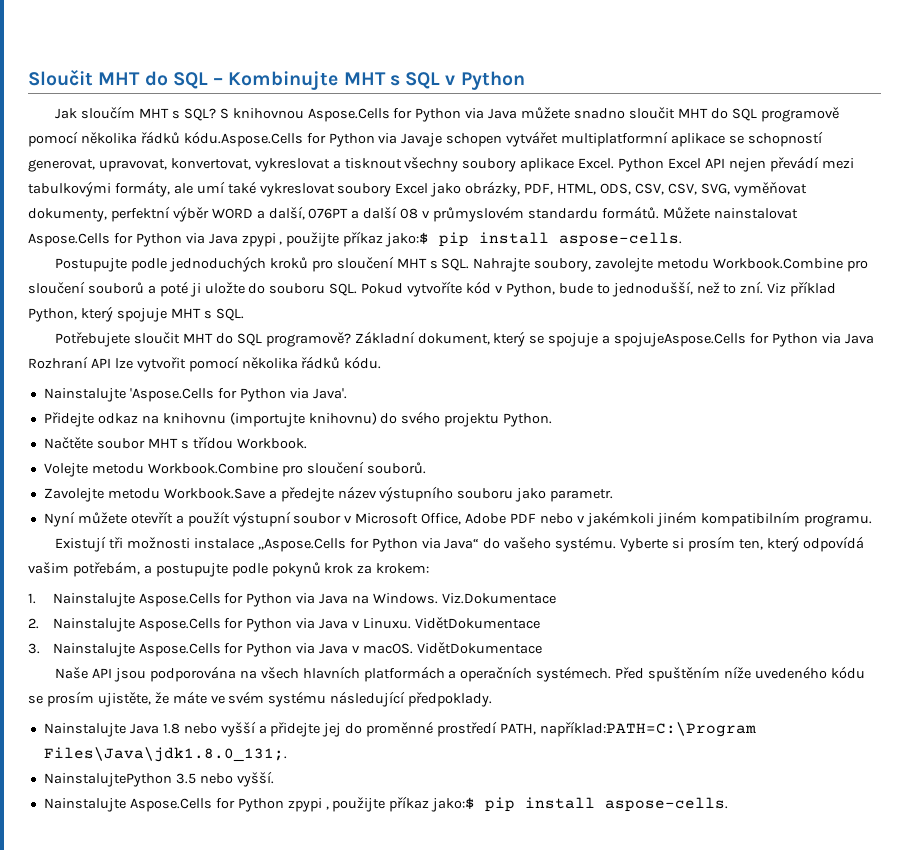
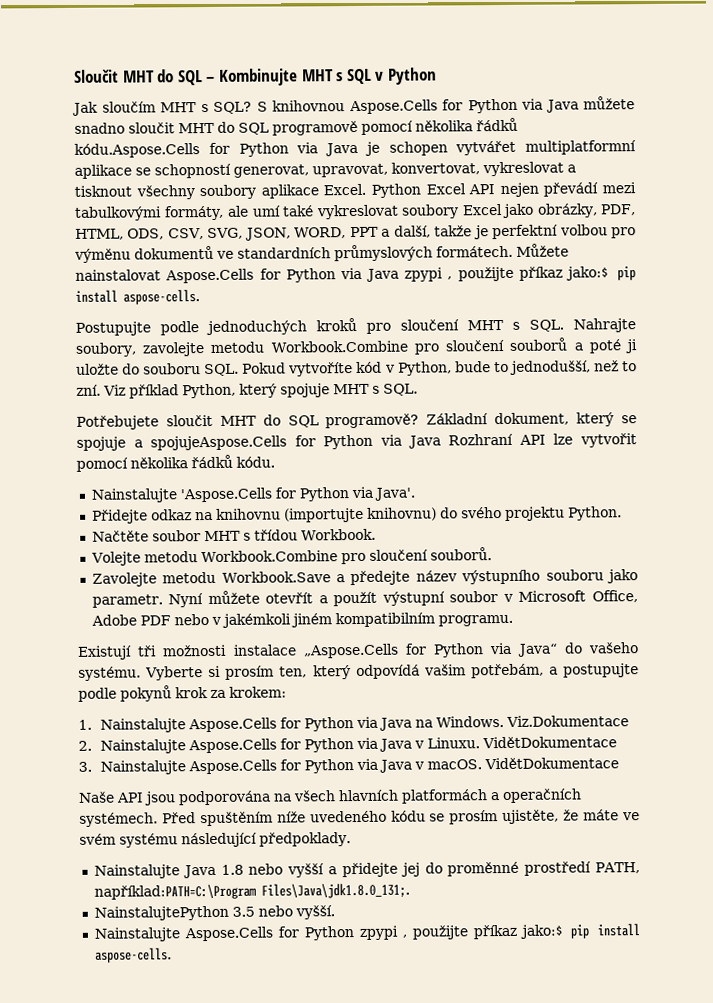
- S knihovnou Aspose.Cells for Python via Java můžete snadno sloučit MHT do SQL programově pomocí několika řádků kódu.Aspose.Cells for Python via Javaje schopen vytvářet multiplatformní aplikace se schopností generovat, upravovat, konvertovat, vykreslovat a tisknout všechny soubory aplikace Excel.
+ S knihovnou Aspose.Cells for Python via Java můžete snadno sloučit MHT do SQL programově pomocí několika řádků kódu.Aspose.Cells for Python via Java je schopen vytvářet multiplatformní aplikace se schopností generovat, upravovat, konvertovat, vykreslovat a tisknout všechny soubory aplikace Excel.
- Python Excel API nejen převádí mezi tabulkovými formáty, ale umí také vykreslovat soubory Excel jako obrázky, PDF, HTML, ODS, CSV, CSV, SVG, vyměňovat dokumenty, perfektní výběr WORD a další, 076PT a další 08 v průmyslovém standardu formátů.
+ Python Excel API nejen převádí mezi tabulkovými formáty, ale umí také vykreslovat soubory Excel jako obrázky, PDF, HTML, ODS, CSV, SVG, JSON, WORD, PPT a další, takže je perfektní volbou pro výměnu dokumentů ve standardních průmyslových formátech.
- Zavolejte metodu Workbook.Save a předejte název výstupního souboru jako parametr.
- Nyní můžete otevřít a použít výstupní soubor v Microsoft Office, Adobe PDF nebo v jakémkoli jiném kompatibilním programu.
+ Zavolejte metodu Workbook.Save a předejte název výstupního souboru jako parametr. Nyní můžete otevřít a použít výstupní soubor v Microsoft Office, Adobe PDF nebo v jakémkoli jiném kompatibilním programu.

